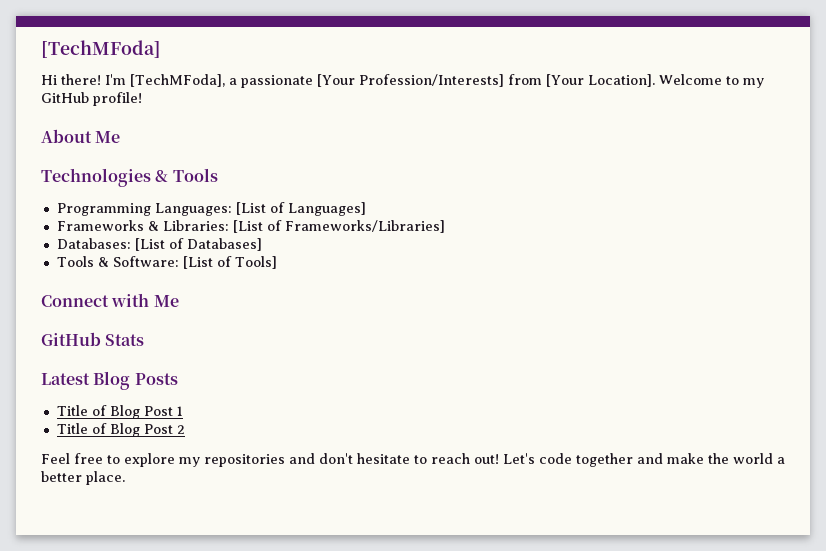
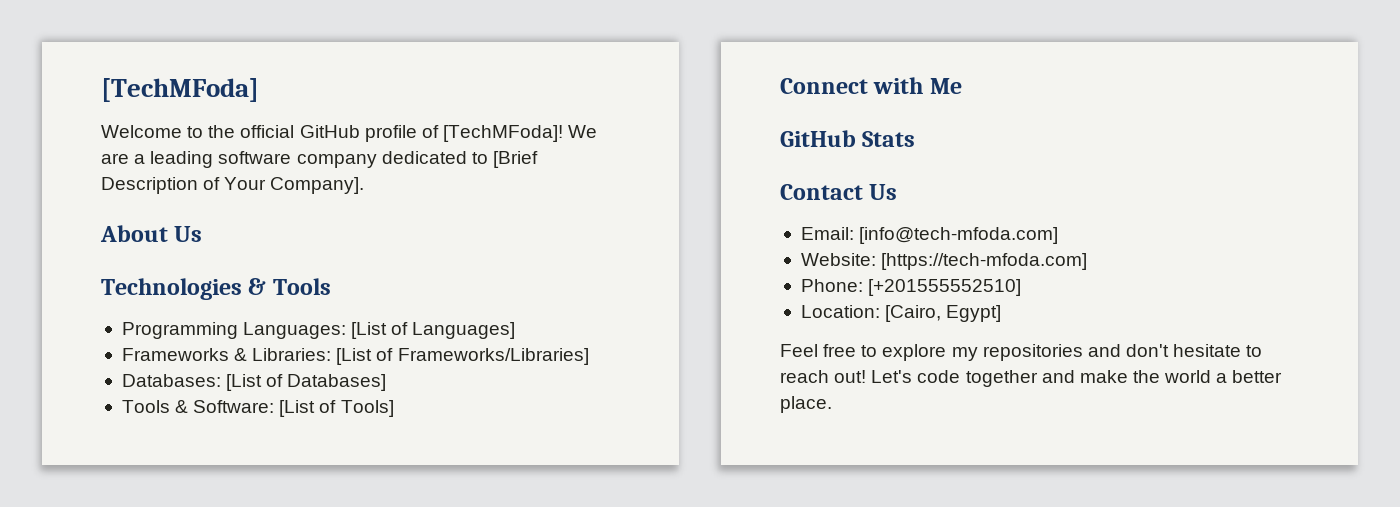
- Hi there! I'm [TechMFoda], a passionate [Your Profession/Interests] from [Your Location]. Welcome to my GitHub profile!
+ Welcome to the official GitHub profile of [TechMFoda]! We are a leading software company dedicated to [Brief Description of Your Company].
- About Me
+ About Us
- Latest Blog Posts
- Title of Blog Post 1
- Title of Blog Post 2
+ Contact Us
+ Email: [info@tech-mfoda.com]
+ Website: [https://tech-mfoda.com]
+ Phone: [+201555552510]
+ Location: [Cairo, Egypt]

